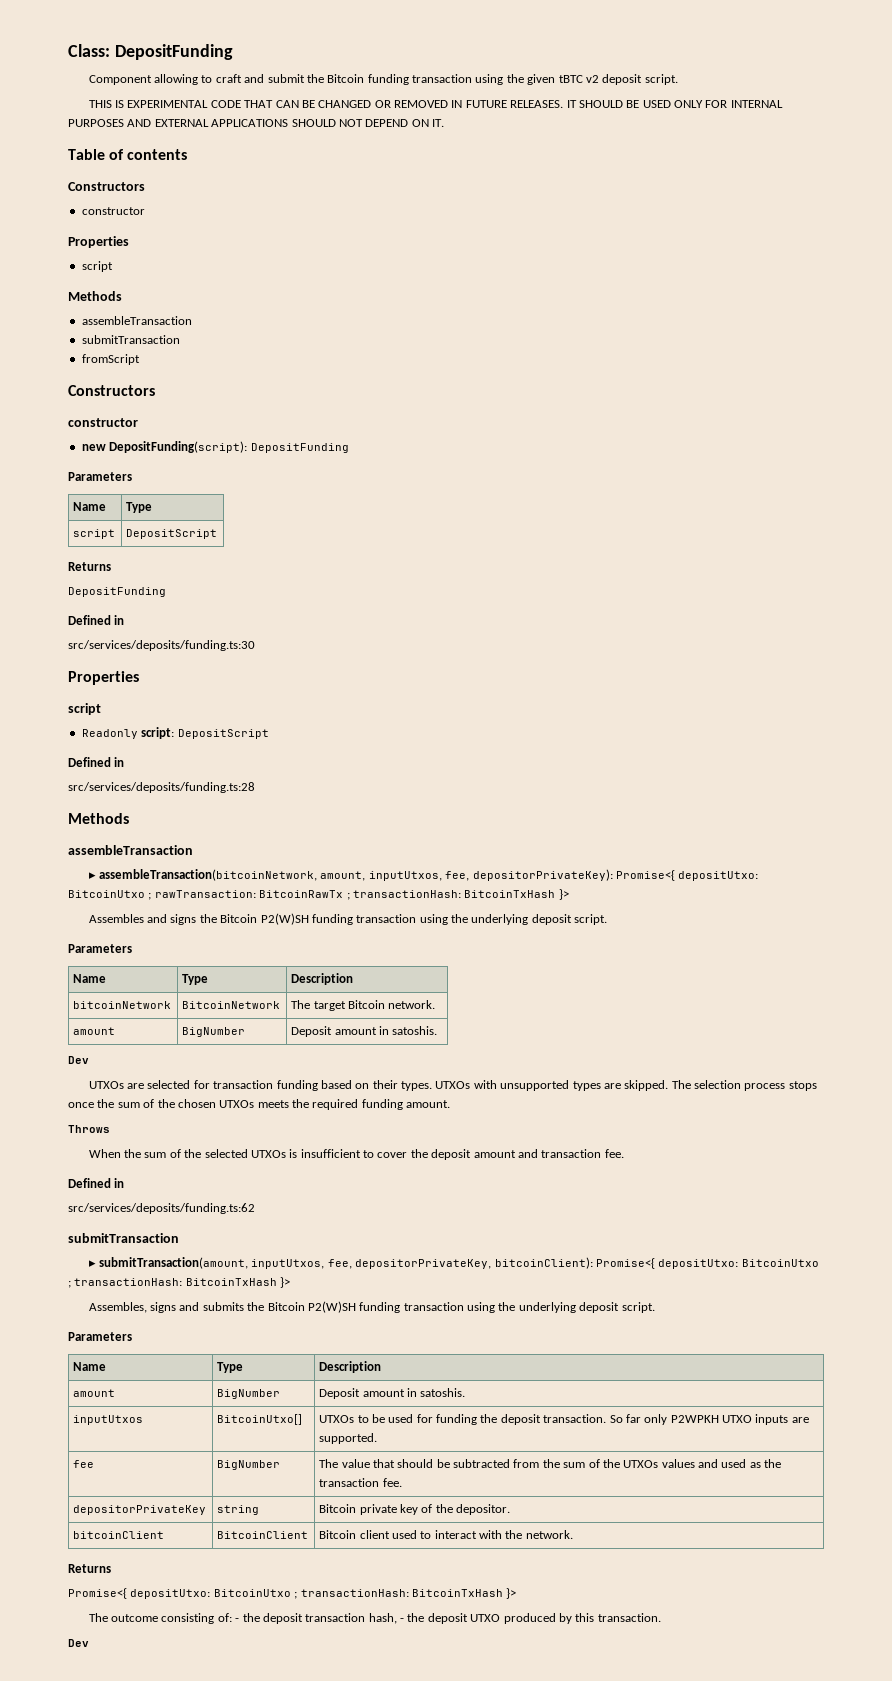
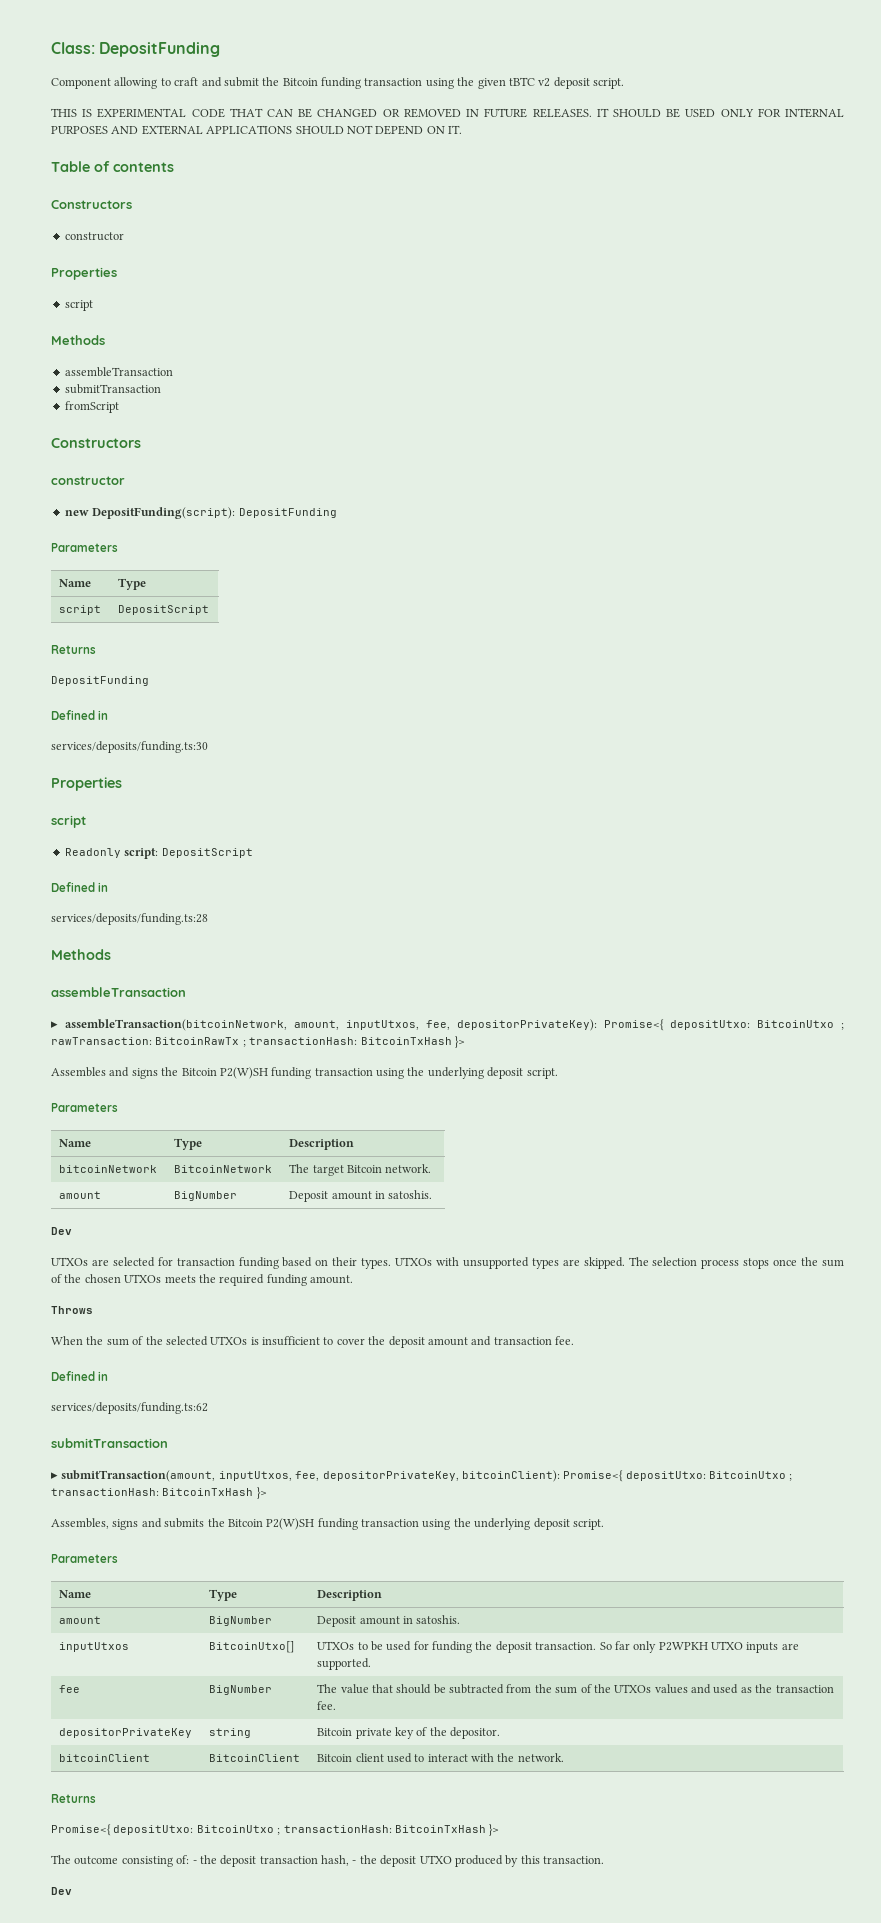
- src/services/deposits/funding.ts:30
+ services/deposits/funding.ts:30
- src/services/deposits/funding.ts:28
+ services/deposits/funding.ts:28
- src/services/deposits/funding.ts:62
+ services/deposits/funding.ts:62

